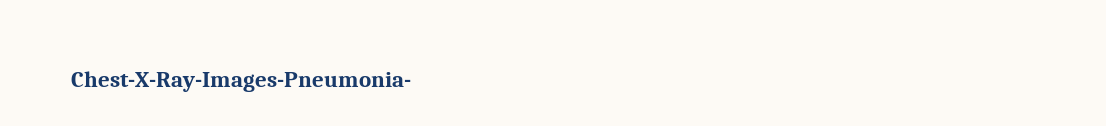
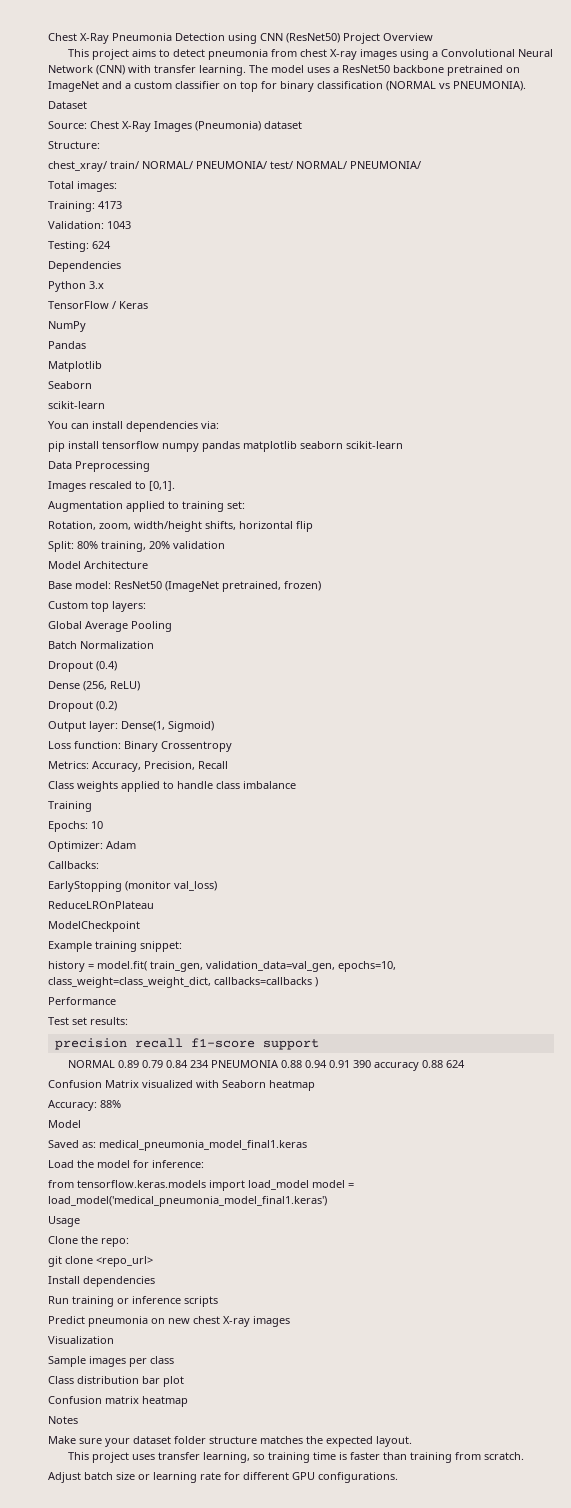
- Chest-X-Ray-Images-Pneumonia-
+ Chest X-Ray Pneumonia Detection using CNN (ResNet50) Project Overview
+ This project aims to detect pneumonia from chest X-ray images using a Convolutional Neural Network (CNN) with transfer learning. The model uses a ResNet50 backbone pretrained on ImageNet and a custom classifier on top for binary classification (NORMAL vs PNEUMONIA).
+ Dataset
+ Source: Chest X-Ray Images (Pneumonia) dataset
+ Structure:
+ chest_xray/ train/ NORMAL/ PNEUMONIA/ test/ NORMAL/ PNEUMONIA/
+ Total images:
+ Training: 4173
+ Validation: 1043
+ Testing: 624
+ Dependencies
+ Python 3.x
+ TensorFlow / Keras
+ NumPy
+ Pandas
+ Matplotlib
+ Seaborn
+ scikit-learn
+ You can install dependencies via:
+ pip install tensorflow numpy pandas matplotlib seaborn scikit-learn
+ Data Preprocessing
+ Images rescaled to [0,1].
+ Augmentation applied to training set:
+ Rotation, zoom, width/height shifts, horizontal flip
+ Split: 80% training, 20% validation
+ Model Architecture
+ Base model: ResNet50 (ImageNet pretrained, frozen)
+ Custom top layers:
+ Global Average Pooling
+ Batch Normalization
+ Dropout (0.4)
+ Dense (256, ReLU)
+ Dropout (0.2)
+ Output layer: Dense(1, Sigmoid)
+ Loss function: Binary Crossentropy
+ Metrics: Accuracy, Precision, Recall
+ Class weights applied to handle class imbalance
+ Training
+ Epochs: 10
+ Optimizer: Adam
+ Callbacks:
+ EarlyStopping (monitor val_loss)
+ ReduceLROnPlateau
+ ModelCheckpoint
+ Example training snippet:
+ history = model.fit( train_gen, validation_data=val_gen, epochs=10, class_weight=class_weight_dict, callbacks=callbacks )
+ Performance
+ Test set results:
+ precision recall f1-score support
+ NORMAL 0.89 0.79 0.84 234 PNEUMONIA 0.88 0.94 0.91 390 accuracy 0.88 624
+ Confusion Matrix visualized with Seaborn heatmap
+ Accuracy: 88%
+ Model
+ Saved as: medical_pneumonia_model_final1.keras
+ Load the model for inference:
+ from tensorflow.keras.models import load_model model = load_model('medical_pneumonia_model_final1.keras')
+ Usage
+ Clone the repo:
+ git clone <repo_url>
+ Install dependencies
+ Run training or inference scripts
+ Predict pneumonia on new chest X-ray images
+ Visualization
+ Sample images per class
+ Class distribution bar plot
+ Confusion matrix heatmap
+ Notes
+ Make sure your dataset folder structure matches the expected layout.
+ This project uses transfer learning, so training time is faster than training from scratch.
+ Adjust batch size or learning rate for different GPU configurations.

